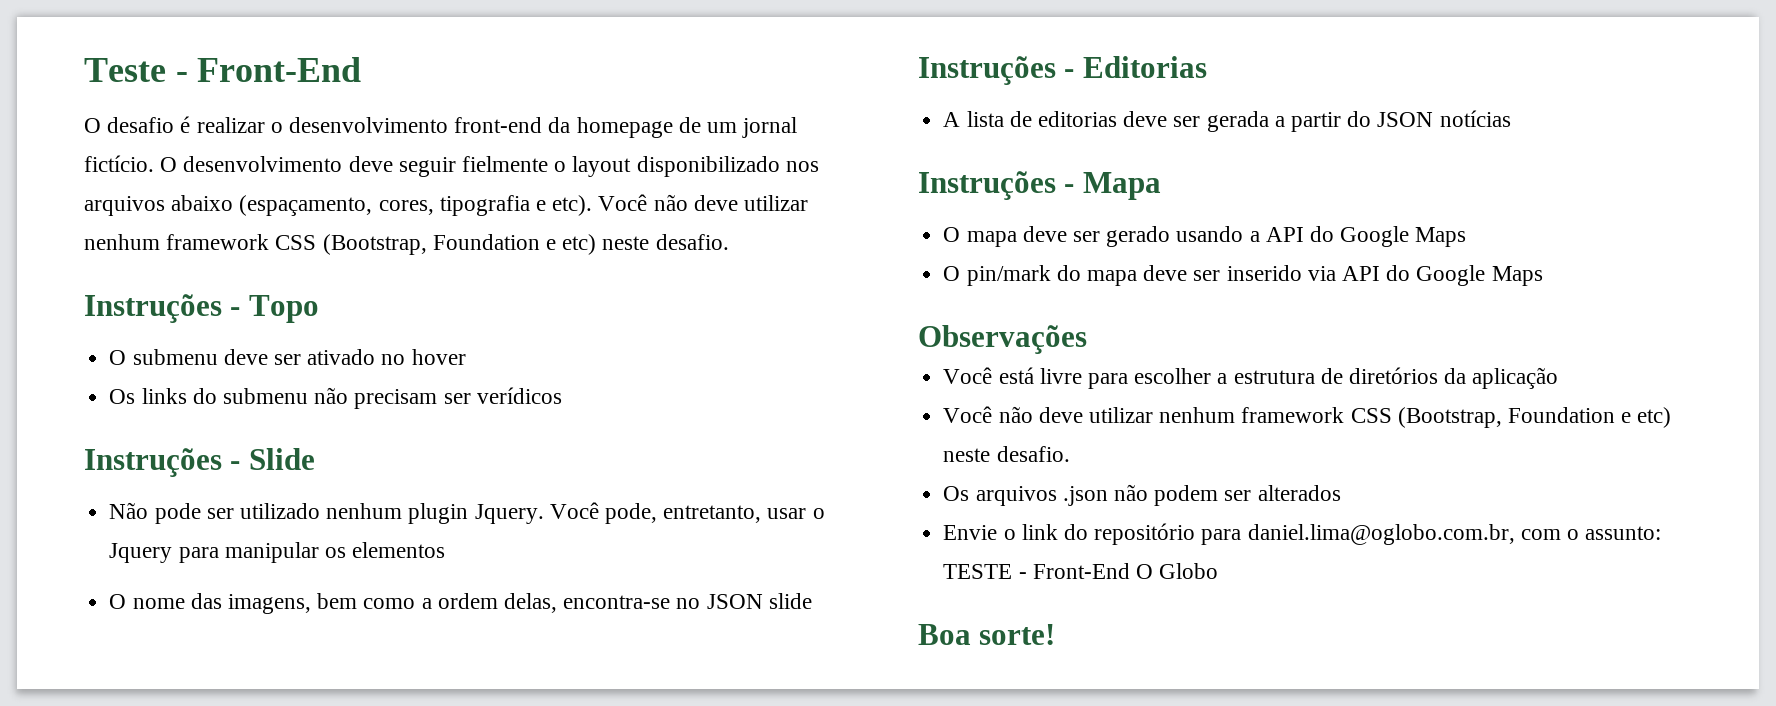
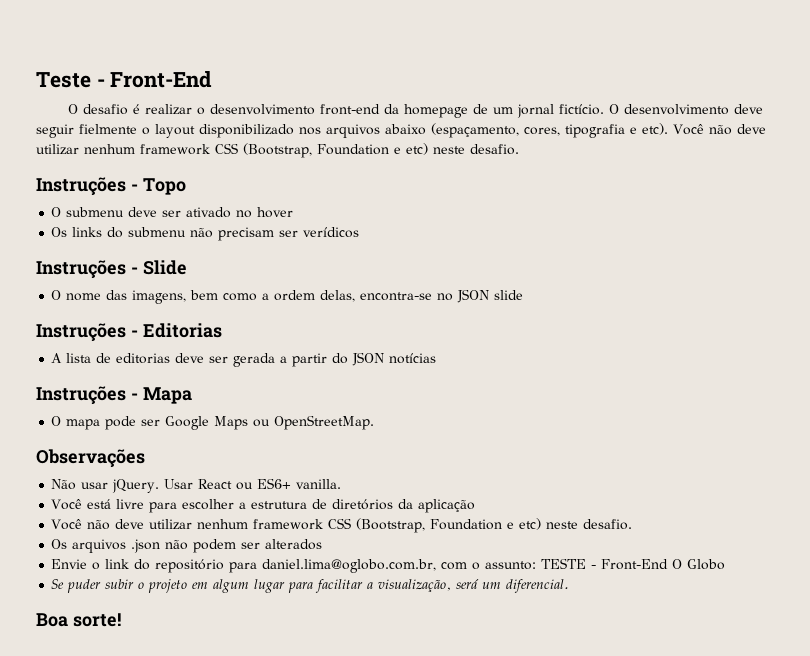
- Não pode ser utilizado nenhum plugin Jquery. Você pode, entretanto, usar o Jquery para manipular os elementos
- O mapa deve ser gerado usando a API do Google Maps
- O pin/mark do mapa deve ser inserido via API do Google Maps
+ O mapa pode ser Google Maps ou OpenStreetMap.
  Observações
+ Não usar jQuery. Usar React ou ES6+ vanilla.
+ Se puder subir o projeto em algum lugar para facilitar a visualização, será um diferencial.

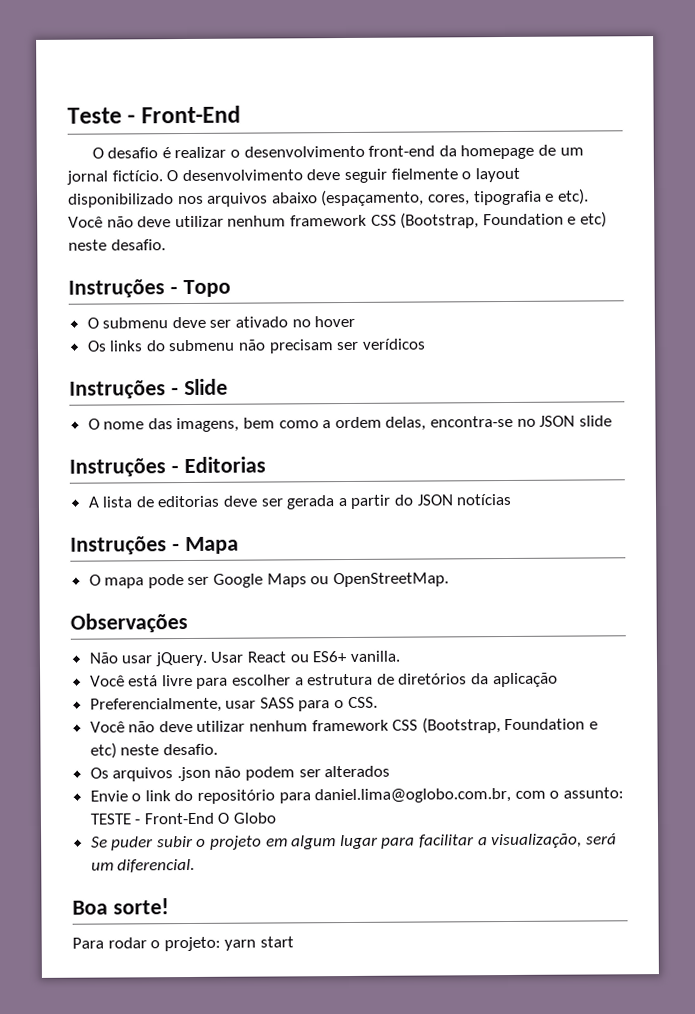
+ Preferencialmente, usar SASS para o CSS.
+ Para rodar o projeto: yarn start

